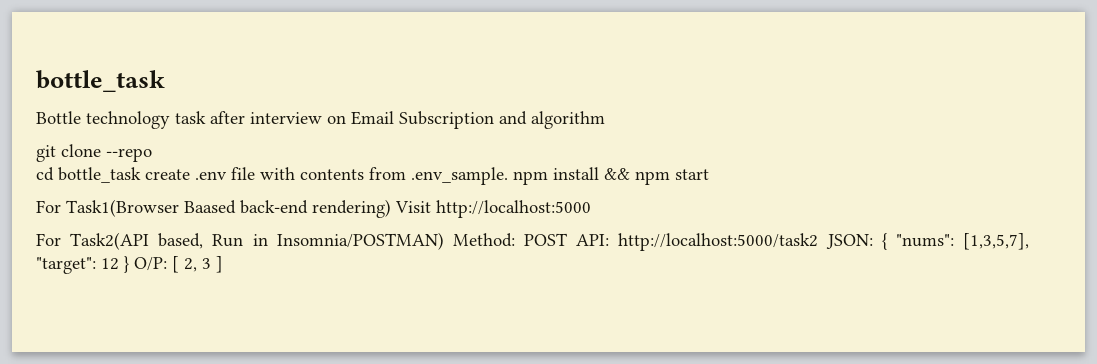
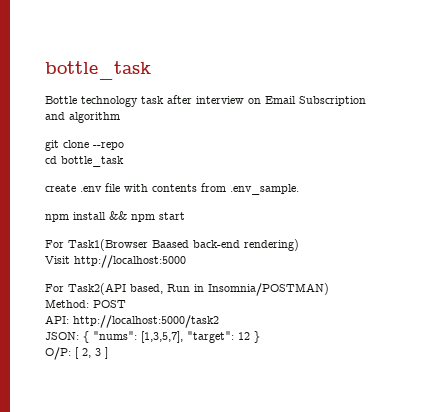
- cd bottle_task create .env file with contents from .env_sample. npm install && npm start
+ cd bottle_task
+ create .env file with contents from .env_sample.
+ npm install && npm start
- For Task1(Browser Baased back-end rendering) Visit http://localhost:5000
+ For Task1(Browser Baased back-end rendering)
+ Visit http://localhost:5000
- For Task2(API based, Run in Insomnia/POSTMAN) Method: POST API: http://localhost:5000/task2 JSON: { "nums": [1,3,5,7], "target": 12 } O/P: [ 2, 3 ]
+ For Task2(API based, Run in Insomnia/POSTMAN)
+ Method: POST
+ API: http://localhost:5000/task2
+ JSON: { "nums": [1,3,5,7], "target": 12 }
+ O/P: [ 2, 3 ]

